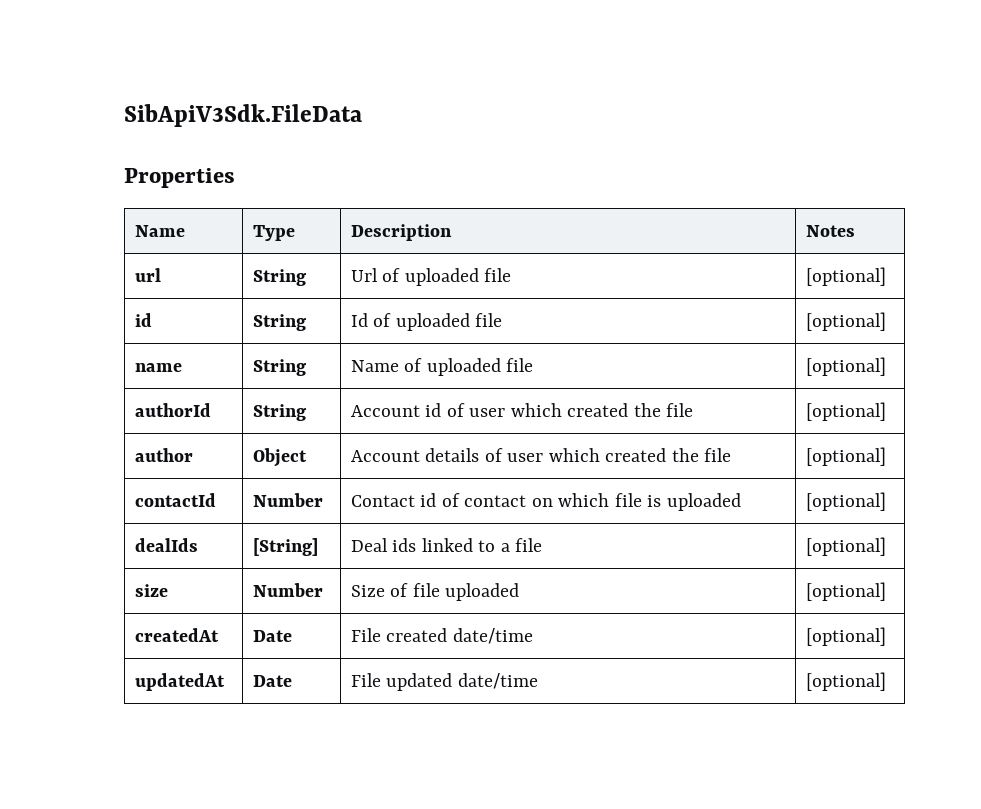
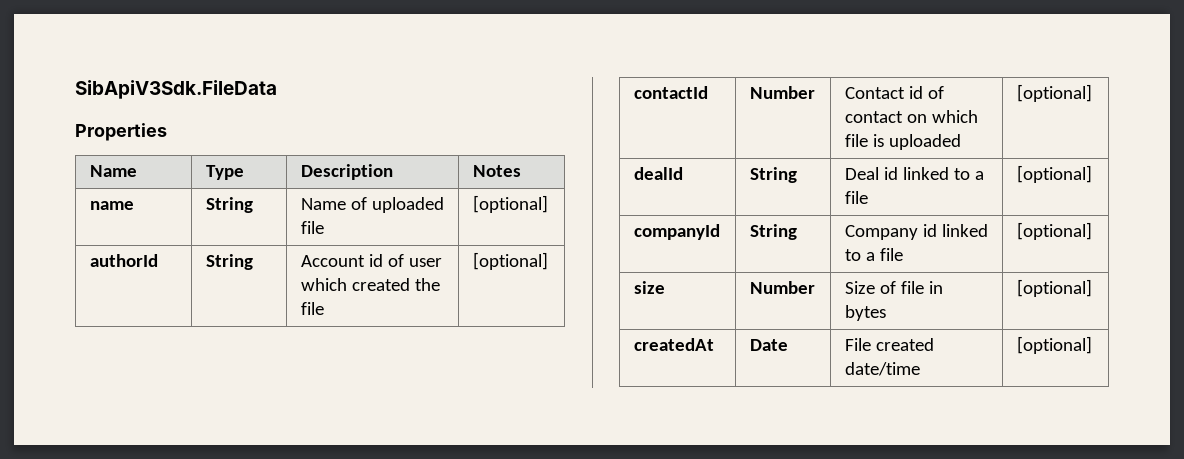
- url | String | Url of uploaded file | [optional]
- id | String | Id of uploaded file | [optional]
- author | Object | Account details of user which created the file | [optional]
- dealIds | [String] | Deal ids linked to a file | [optional]
+ dealId | String | Deal id linked to a file | [optional]
+ companyId | String | Company id linked to a file | [optional]
- size | Number | Size of file uploaded | [optional]
+ size | Number | Size of file in bytes | [optional]
- updatedAt | Date | File updated date/time | [optional]

